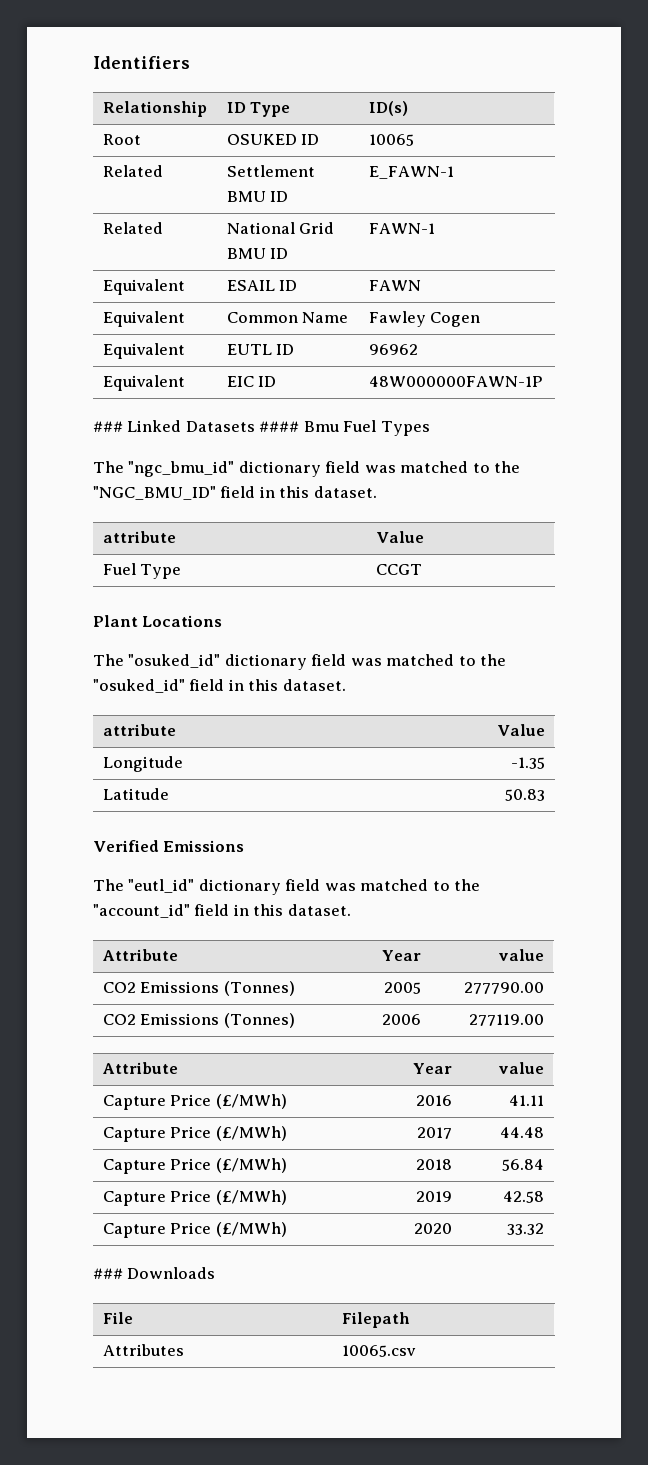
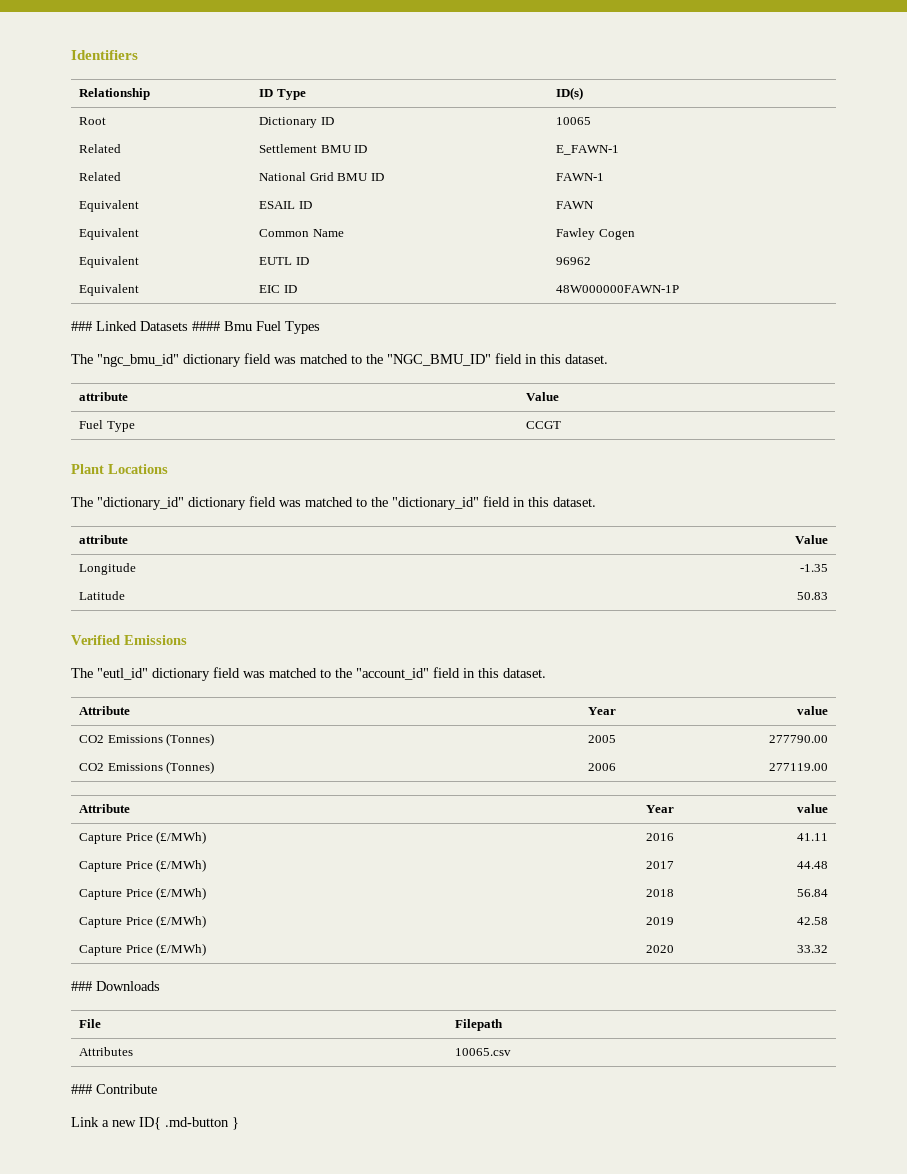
- Root | OSUKED ID | 10065
+ Root | Dictionary ID | 10065
- The "osuked_id" dictionary field was matched to the "osuked_id" field in this dataset.
+ The "dictionary_id" dictionary field was matched to the "dictionary_id" field in this dataset.
+ ### Contribute
+ Link a new ID{ .md-button }

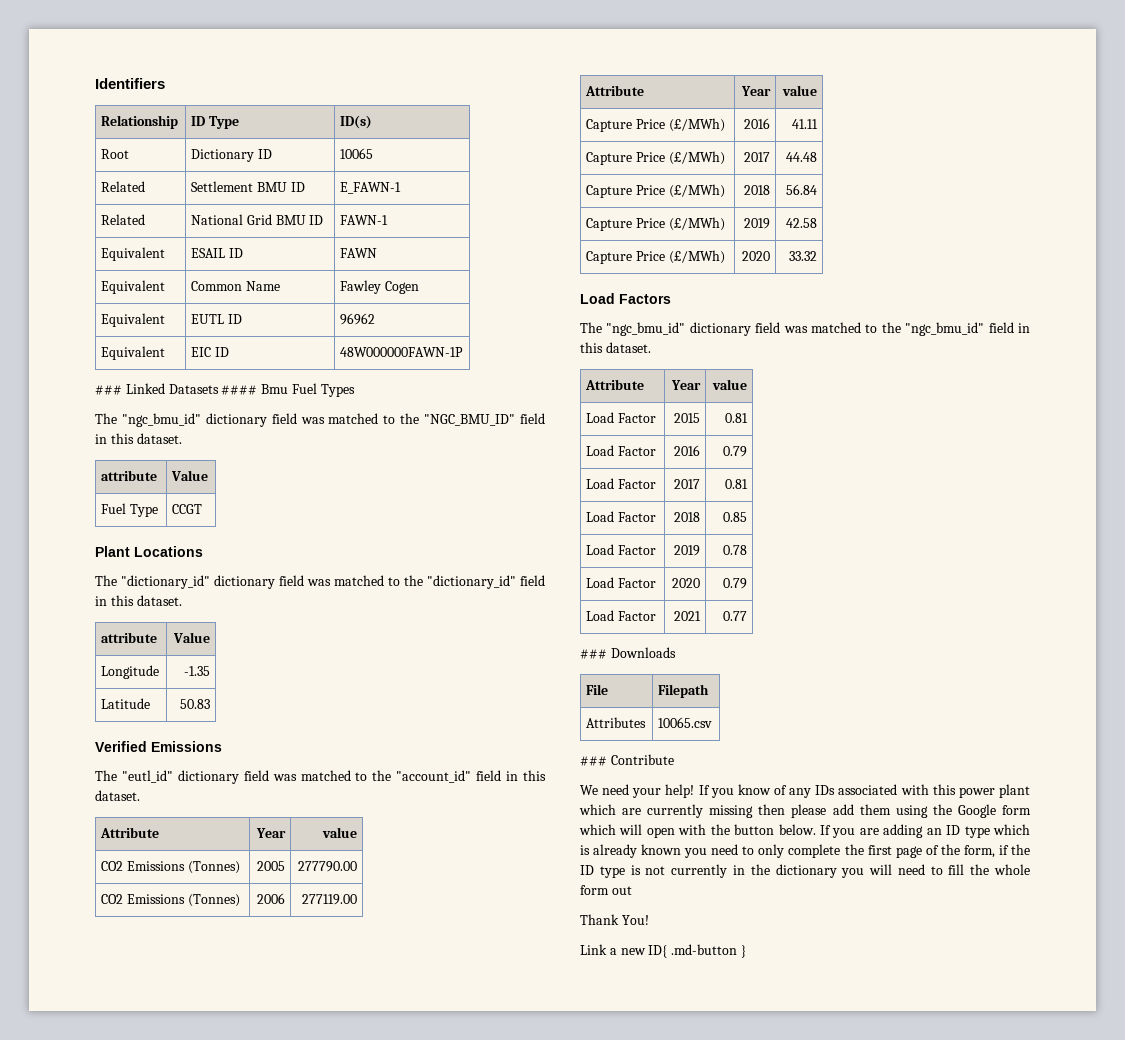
+ Load Factors
+ The "ngc_bmu_id" dictionary field was matched to the "ngc_bmu_id" field in this dataset.
+ Attribute | Year | value
+ Load Factor | 2015 | 0.81
+ Load Factor | 2016 | 0.79
+ Load Factor | 2017 | 0.81
+ Load Factor | 2018 | 0.85
+ Load Factor | 2019 | 0.78
+ Load Factor | 2020 | 0.79
+ Load Factor | 2021 | 0.77
+ We need your help! If you know of any IDs associated with this power plant which are currently missing then please add them using the Google form which will open with the button below. If you are adding an ID type which is already known you need to only complete the first page of the form, if the ID type is not currently in the dictionary you will need to fill the whole form out
+ Thank You!

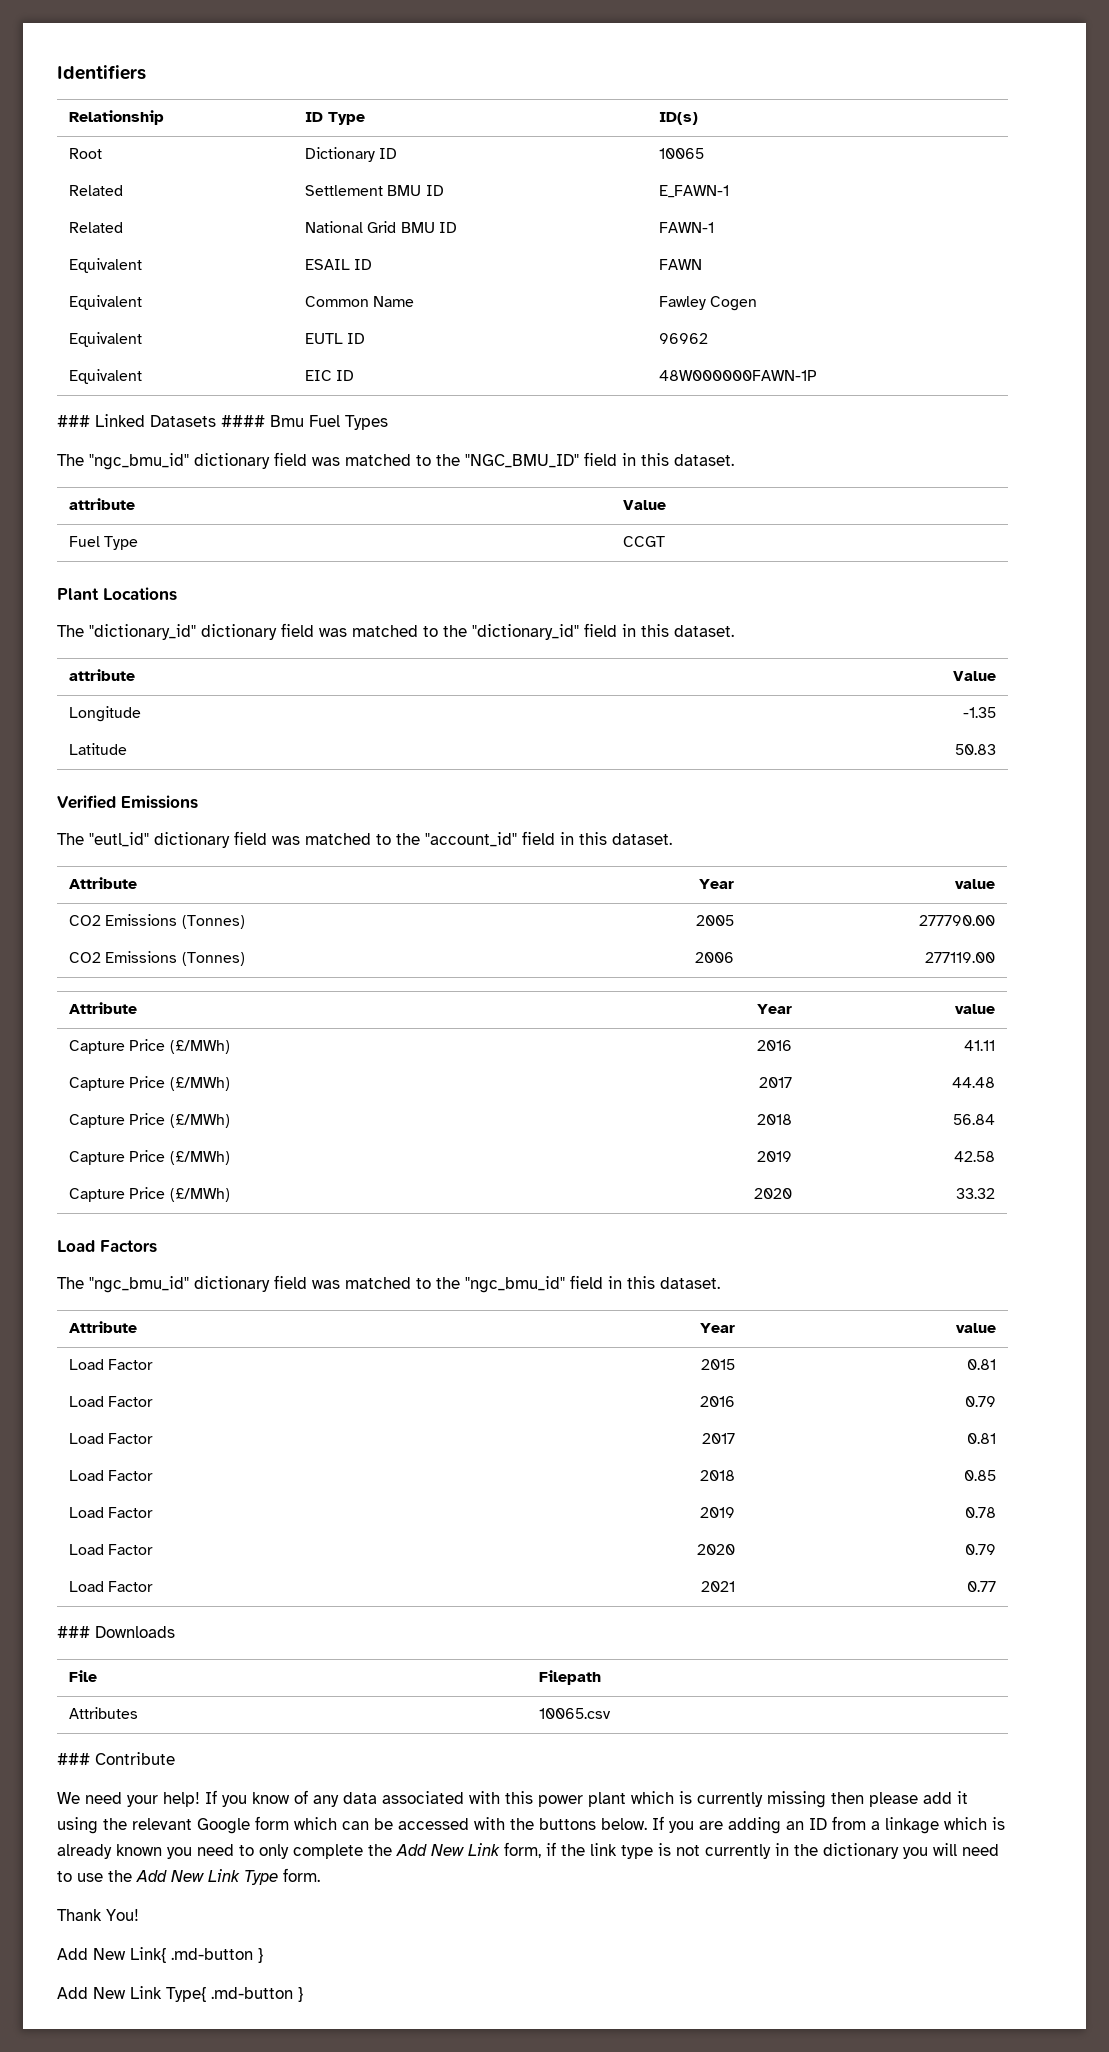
- If you know of any IDs associated with this power plant which are currently missing then please add them using the Google form which will open with the button below.
+ If you know of any data associated with this power plant which is currently missing then please add it using the relevant Google form which can be accessed with the buttons below.
- If you are adding an ID type which is already known you need to only complete the first page of the form, if the ID type is not currently in the dictionary you will need to fill the whole form out
+ If you are adding an ID from a linkage which is already known you need to only complete the Add New Link form, if the link type is not currently in the dictionary you will need to use the Add New Link Type form.
  Thank You!
- Link a new ID{ .md-button }
+ Add New Link{ .md-button }
+ Add New Link Type{ .md-button }

